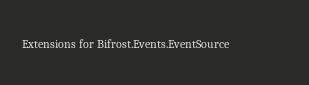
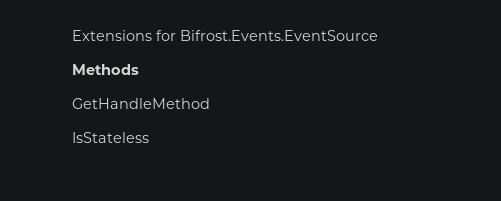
+ Methods
+ GetHandleMethod
+ IsStateless

